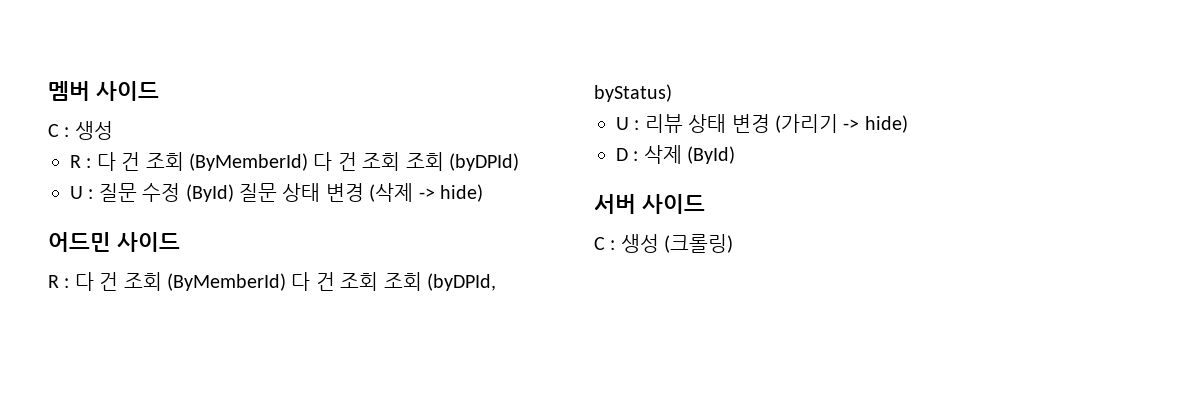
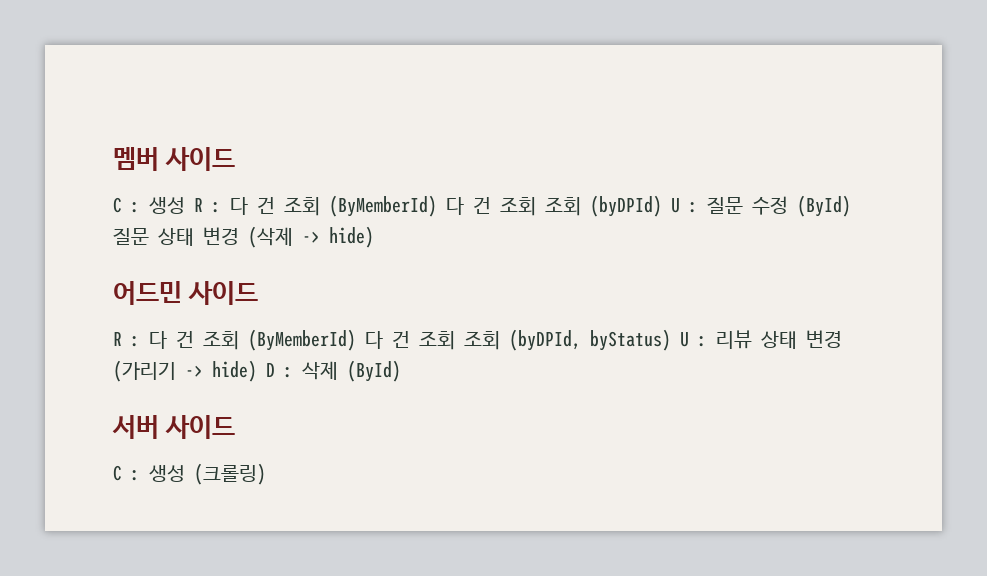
  멤버 사이드
- C : 생성
- R : 다 건 조회 (ByMemberId) 다 건 조회 조회 (byDPId)
- U : 질문 수정 (ById) 질문 상태 변경 (삭제 -> hide)
+ C : 생성 R : 다 건 조회 (ByMemberId) 다 건 조회 조회 (byDPId) U : 질문 수정 (ById) 질문 상태 변경 (삭제 -> hide)
- R : 다 건 조회 (ByMemberId) 다 건 조회 조회 (byDPId, byStatus)
- U : 리뷰 상태 변경 (가리기 -> hide)
- D : 삭제 (ById)
+ R : 다 건 조회 (ByMemberId) 다 건 조회 조회 (byDPId, byStatus) U : 리뷰 상태 변경 (가리기 -> hide) D : 삭제 (ById)

